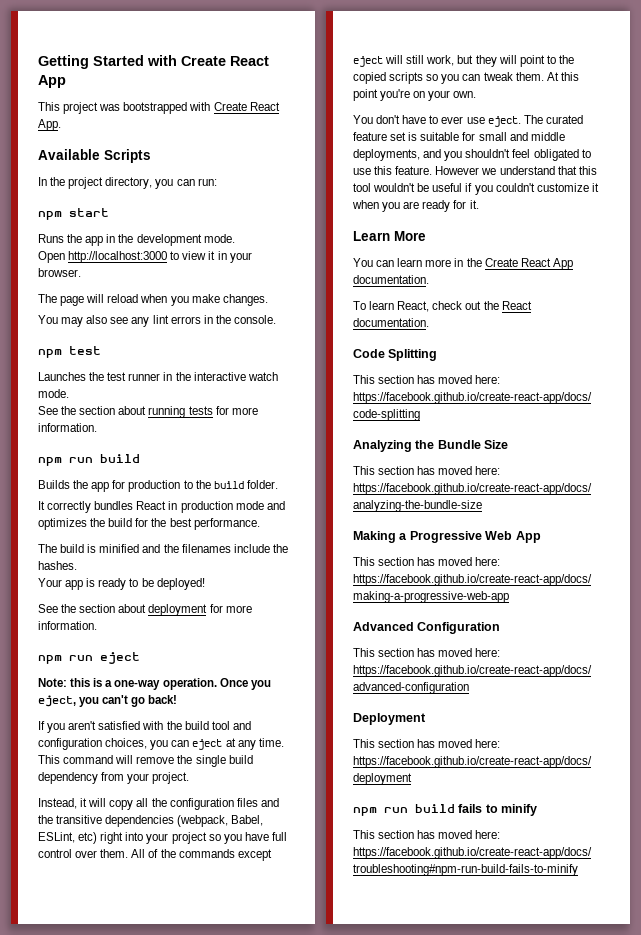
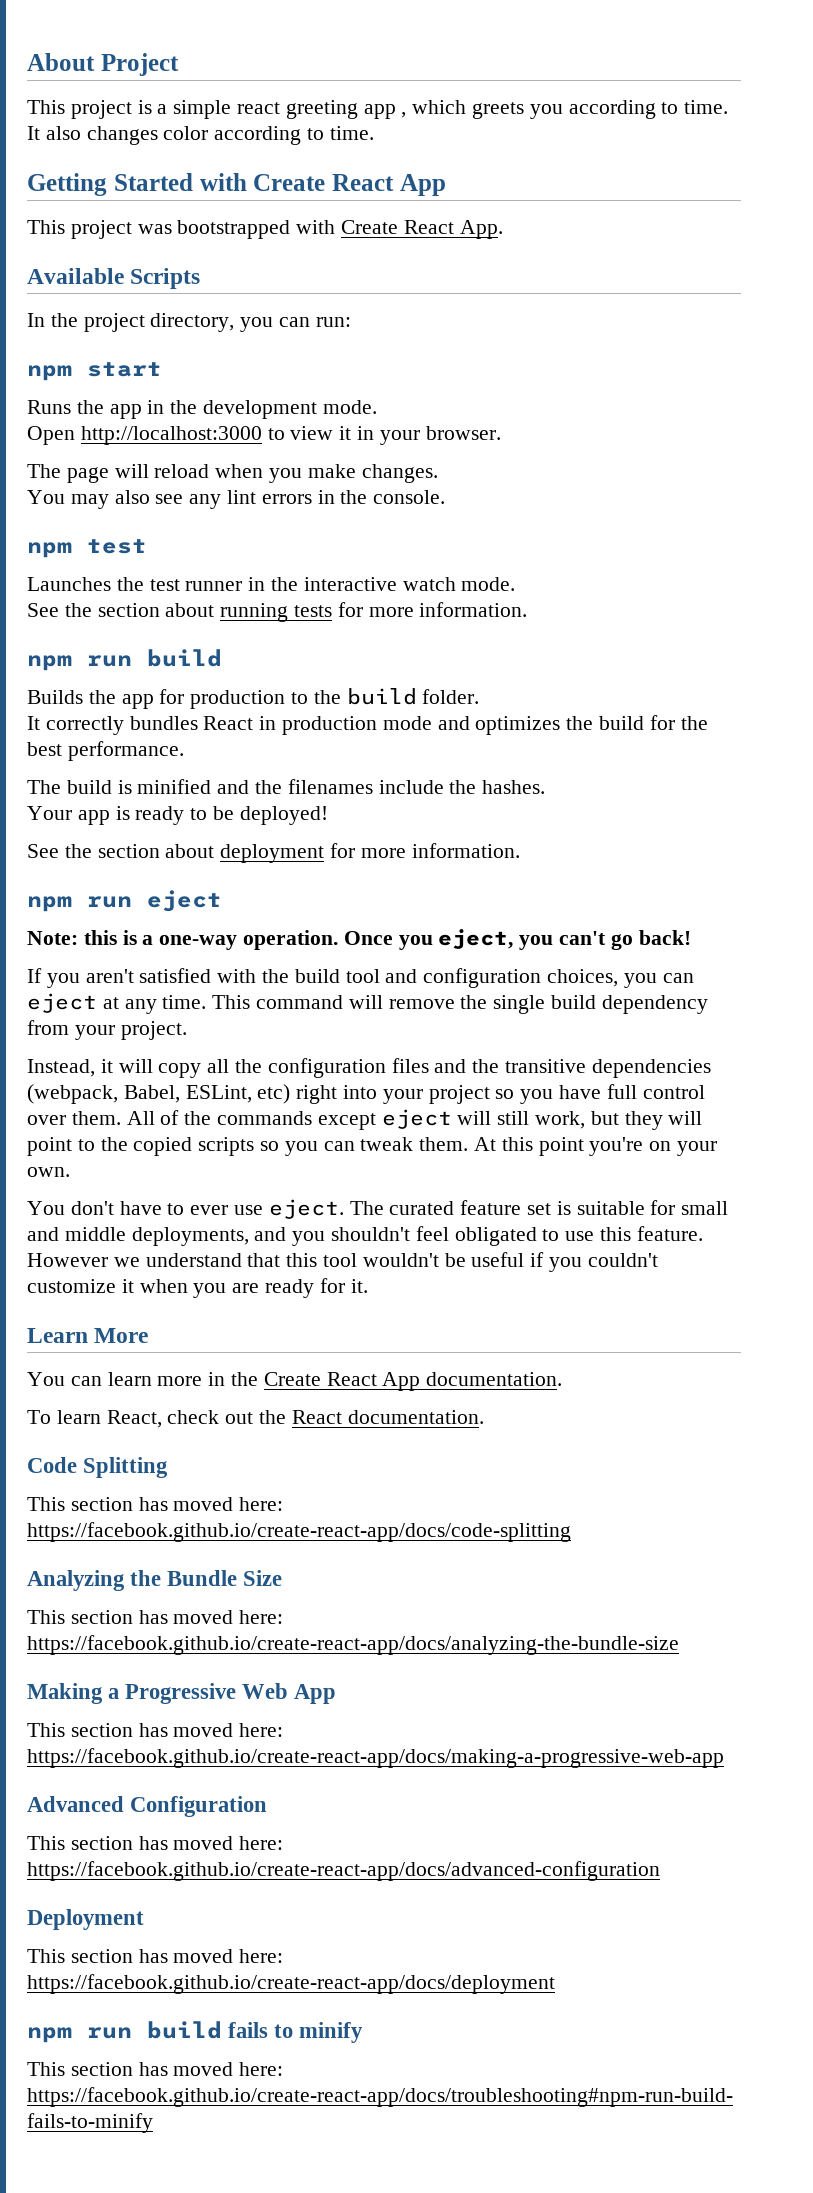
+ About Project
+ This project is a simple react greeting app , which greets you according to time. It also changes color according to time.

